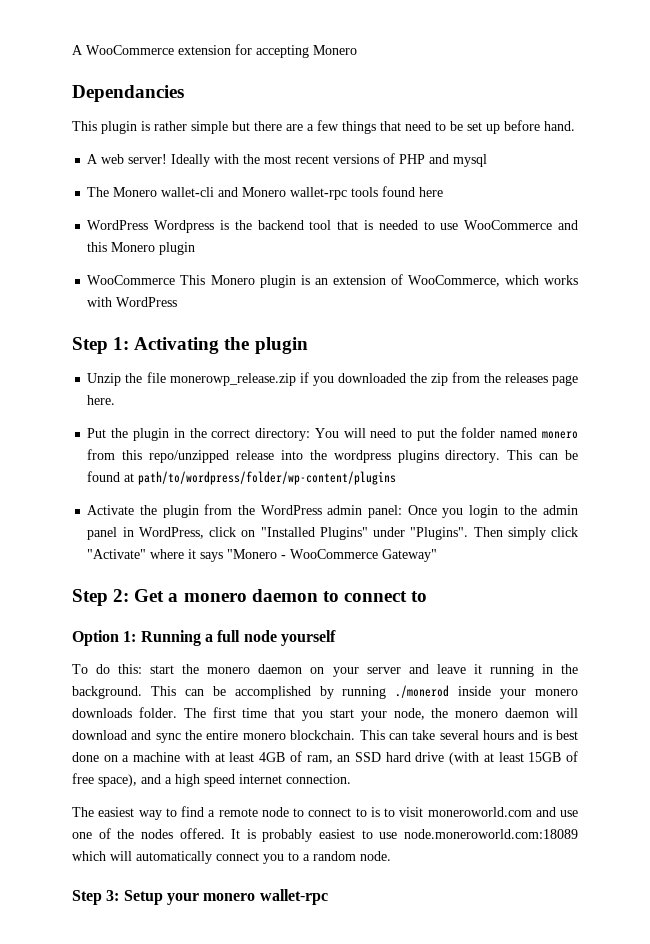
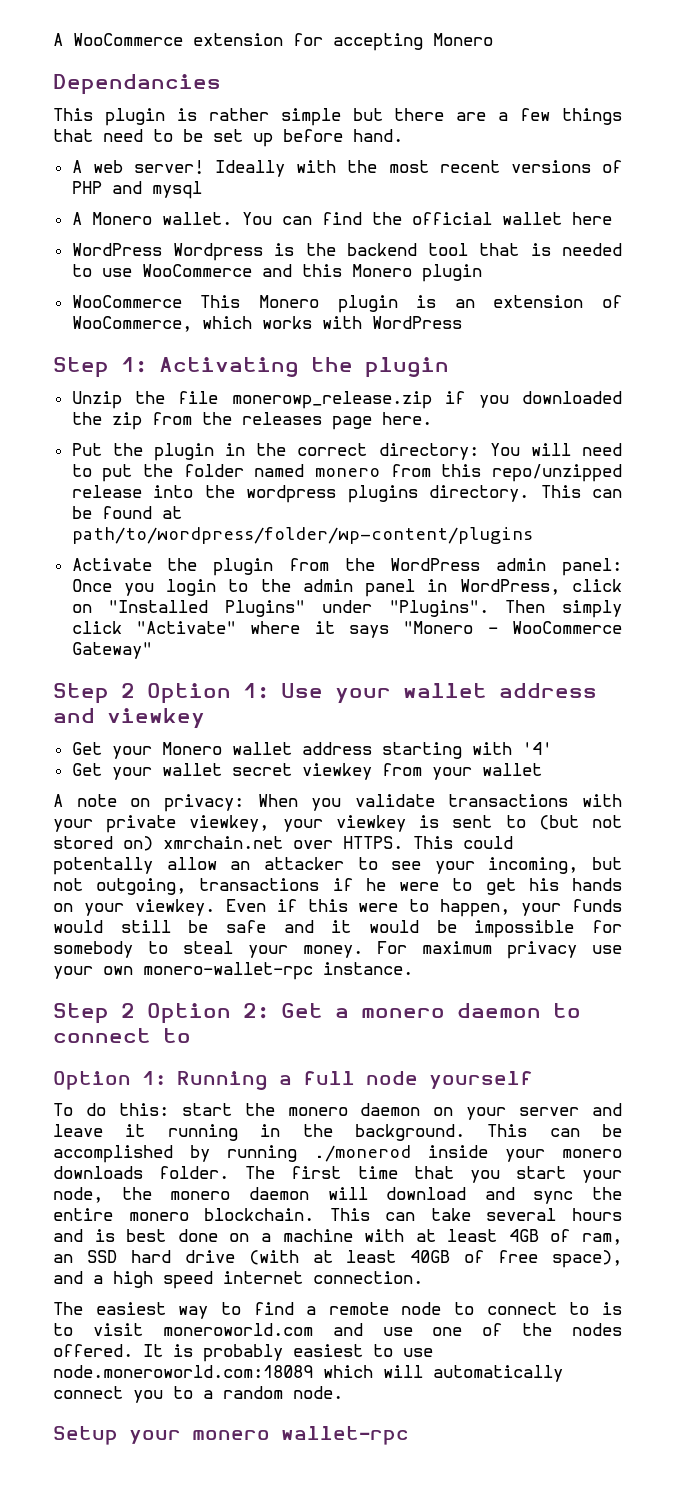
- The Monero wallet-cli and Monero wallet-rpc tools found here
+ A Monero wallet. You can find the official wallet here
- Step 2: Get a monero daemon to connect to
+ Step 2 Option 1: Use your wallet address and viewkey
+ Get your Monero wallet address starting with '4'
+ Get your wallet secret viewkey from your wallet
+ A note on privacy: When you validate transactions with your private viewkey, your viewkey is sent to (but not stored on) xmrchain.net over HTTPS. This could potentally allow an attacker to see your incoming, but not outgoing, transactions if he were to get his hands on your viewkey. Even if this were to happen, your funds would still be safe and it would be impossible for somebody to steal your money. For maximum privacy use your own monero-wallet-rpc instance.
+ Step 2 Option 2: Get a monero daemon to connect to
- This can take several hours and is best done on a machine with at least 4GB of ram, an SSD hard drive (with at least 15GB of free space), and a high speed internet connection.
+ This can take several hours and is best done on a machine with at least 4GB of ram, an SSD hard drive (with at least 40GB of free space), and a high speed internet connection.
- Step 3: Setup your monero wallet-rpc
+ Setup your monero wallet-rpc

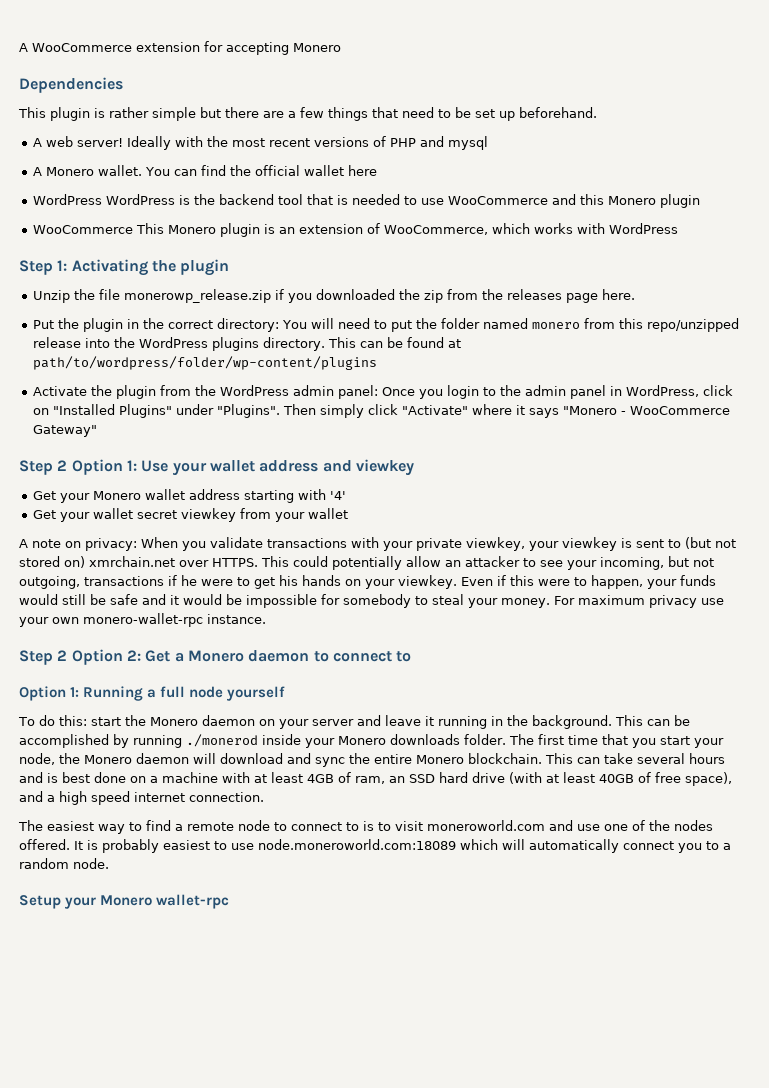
- Dependancies
+ Dependencies
- This plugin is rather simple but there are a few things that need to be set up before hand.
+ This plugin is rather simple but there are a few things that need to be set up beforehand.
- WordPress Wordpress is the backend tool that is needed to use WooCommerce and this Monero plugin
+ WordPress WordPress is the backend tool that is needed to use WooCommerce and this Monero plugin
- Put the plugin in the correct directory: You will need to put the folder named monero from this repo/unzipped release into the wordpress plugins directory.
+ Put the plugin in the correct directory: You will need to put the folder named monero from this repo/unzipped release into the WordPress plugins directory.
- This could potentally allow an attacker to see your incoming, but not outgoing, transactions if he were to get his hands on your viewkey.
+ This could potentially allow an attacker to see your incoming, but not outgoing, transactions if he were to get his hands on your viewkey.
- Step 2 Option 2: Get a monero daemon to connect to
+ Step 2 Option 2: Get a Monero daemon to connect to
- To do this: start the monero daemon on your server and leave it running in the background.
+ To do this: start the Monero daemon on your server and leave it running in the background.
- This can be accomplished by running ./monerod inside your monero downloads folder.
+ This can be accomplished by running ./monerod inside your Monero downloads folder.
- The first time that you start your node, the monero daemon will download and sync the entire monero blockchain.
+ The first time that you start your node, the Monero daemon will download and sync the entire Monero blockchain.
- Setup your monero wallet-rpc
+ Setup your Monero wallet-rpc

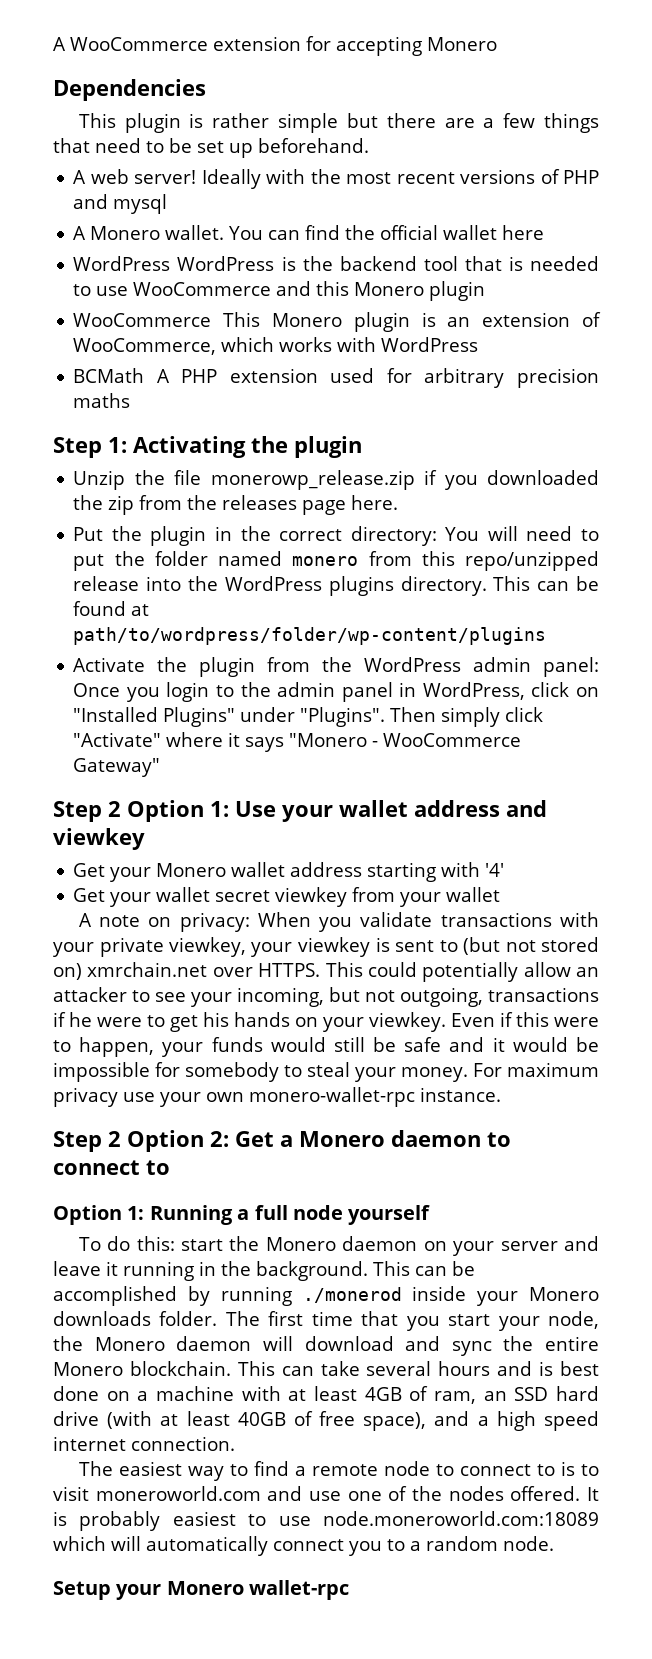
+ BCMath A PHP extension used for arbitrary precision maths

